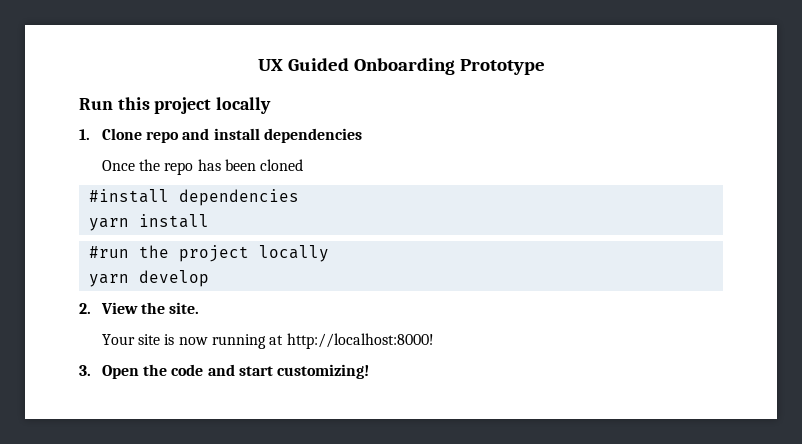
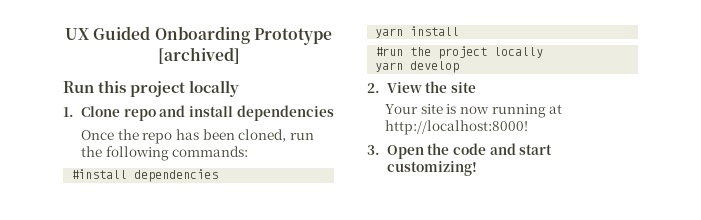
- UX Guided Onboarding Prototype
+ UX Guided Onboarding Prototype [archived]
- Once the repo has been cloned
+ Once the repo has been cloned, run the following commands:
- 2. View the site.
+ 2. View the site

